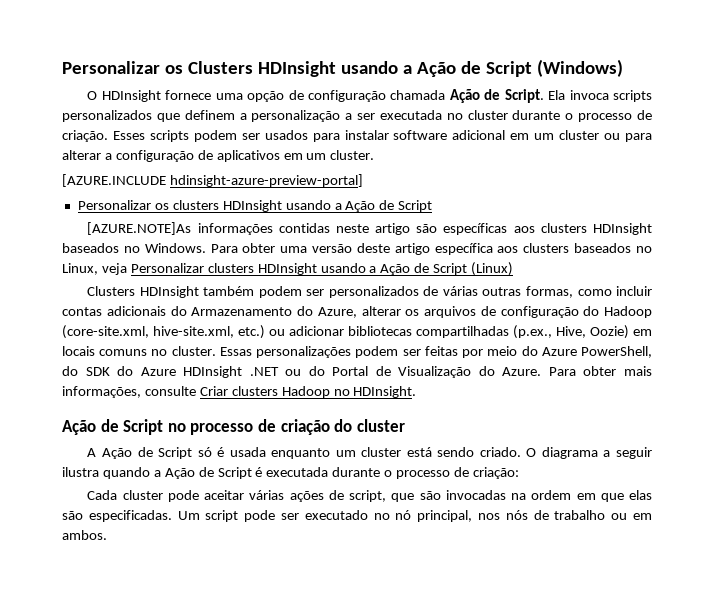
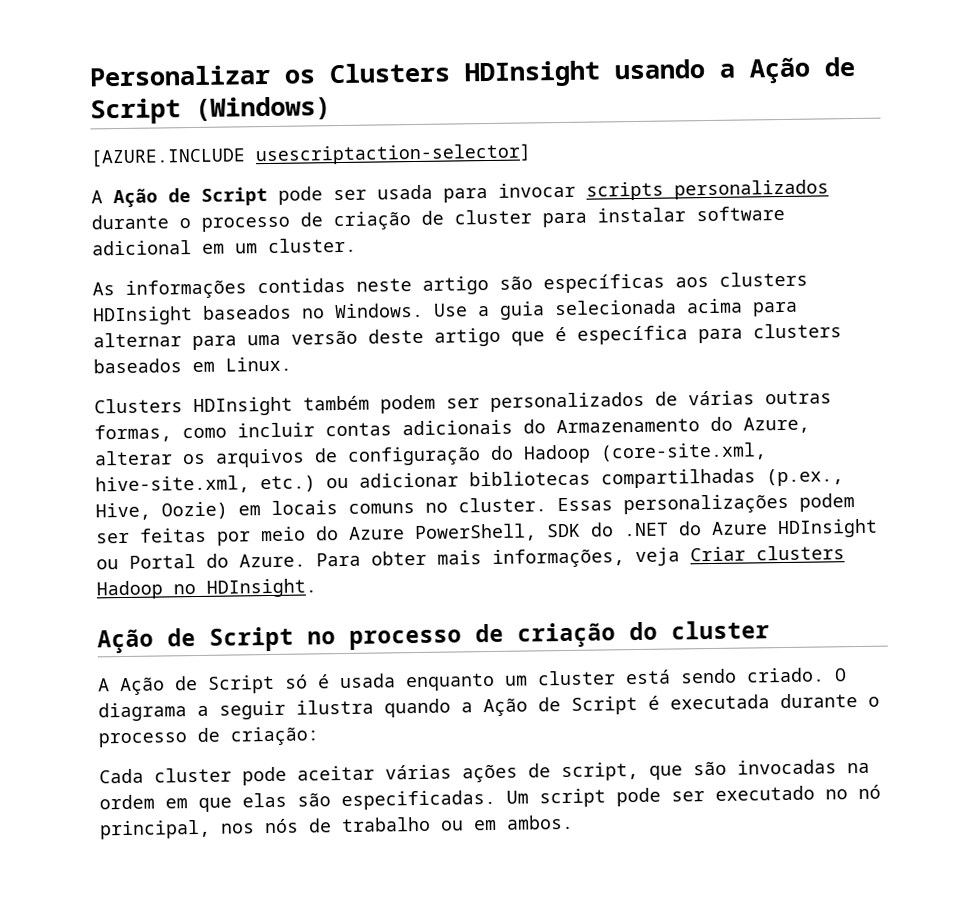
- O HDInsight fornece uma opção de configuração chamada Ação de Script. Ela invoca scripts personalizados que definem a personalização a ser executada no cluster durante o processo de criação. Esses scripts podem ser usados para instalar software adicional em um cluster ou para alterar a configuração de aplicativos em um cluster.
- [AZURE.INCLUDE hdinsight-azure-preview-portal]
- Personalizar os clusters HDInsight usando a Ação de Script
- [AZURE.NOTE]As informações contidas neste artigo são específicas aos clusters HDInsight baseados no Windows.
+ [AZURE.INCLUDE usescriptaction-selector]
+ A Ação de Script pode ser usada para invocar scripts personalizados durante o processo de criação de cluster para instalar software adicional em um cluster.
+ As informações contidas neste artigo são específicas aos clusters HDInsight baseados no Windows.
- Para obter uma versão deste artigo específica aos clusters baseados no Linux, veja Personalizar clusters HDInsight usando a Ação de Script (Linux)
+ Use a guia selecionada acima para alternar para uma versão deste artigo que é específica para clusters baseados em Linux.
- Essas personalizações podem ser feitas por meio do Azure PowerShell, do SDK do Azure HDInsight .NET ou do Portal de Visualização do Azure.
+ Essas personalizações podem ser feitas por meio do Azure PowerShell, SDK do .NET do Azure HDInsight ou Portal do Azure.
- Para obter mais informações, consulte Criar clusters Hadoop no HDInsight.
+ Para obter mais informações, veja Criar clusters Hadoop no HDInsight.

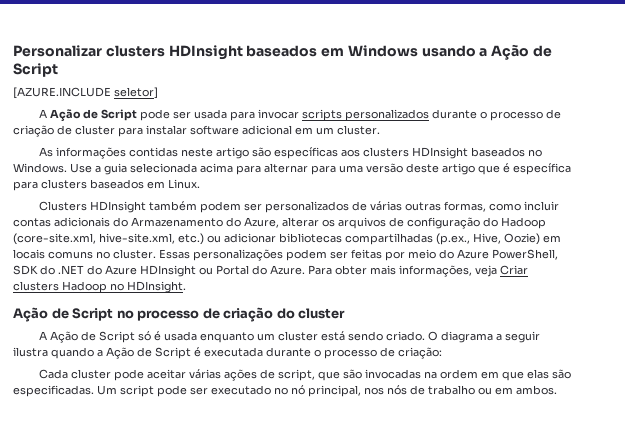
- Personalizar os Clusters HDInsight usando a Ação de Script (Windows)
+ Personalizar clusters HDInsight baseados em Windows usando a Ação de Script
- [AZURE.INCLUDE usescriptaction-selector]
+ [AZURE.INCLUDE seletor]

